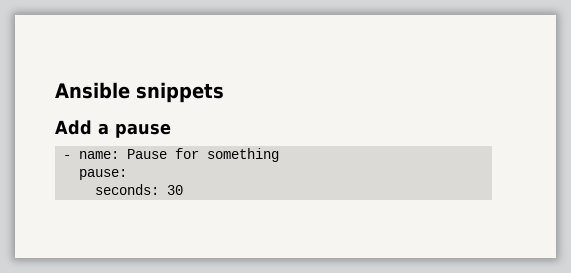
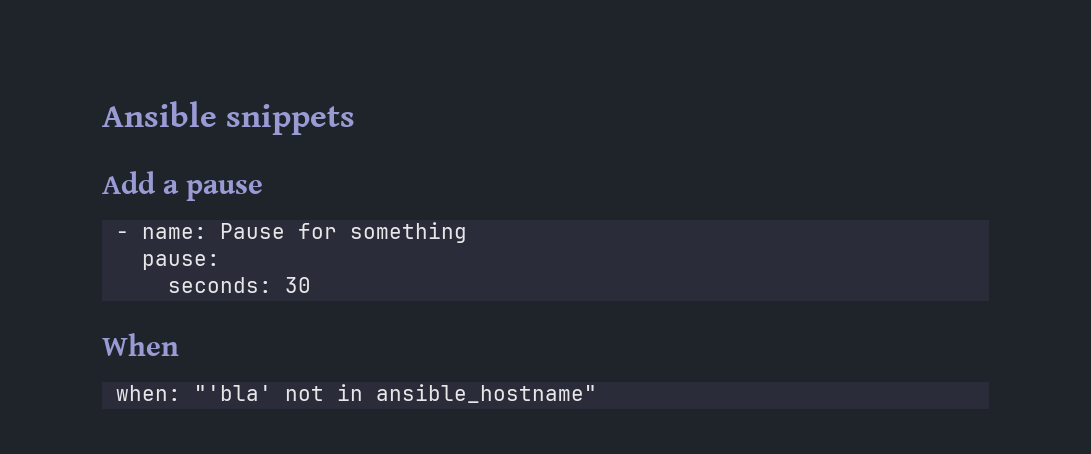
+ When
+ when: "'bla' not in ansible_hostname"

